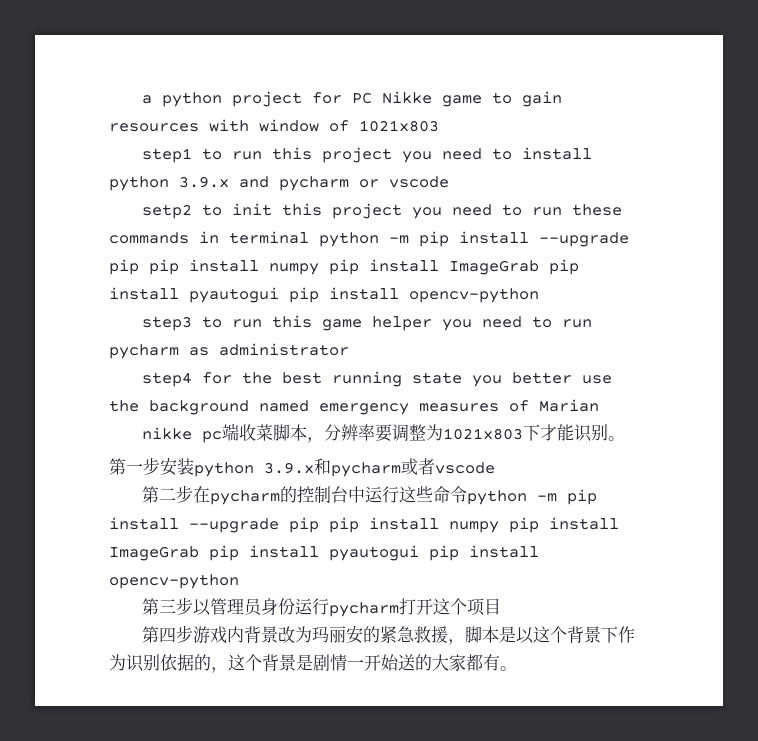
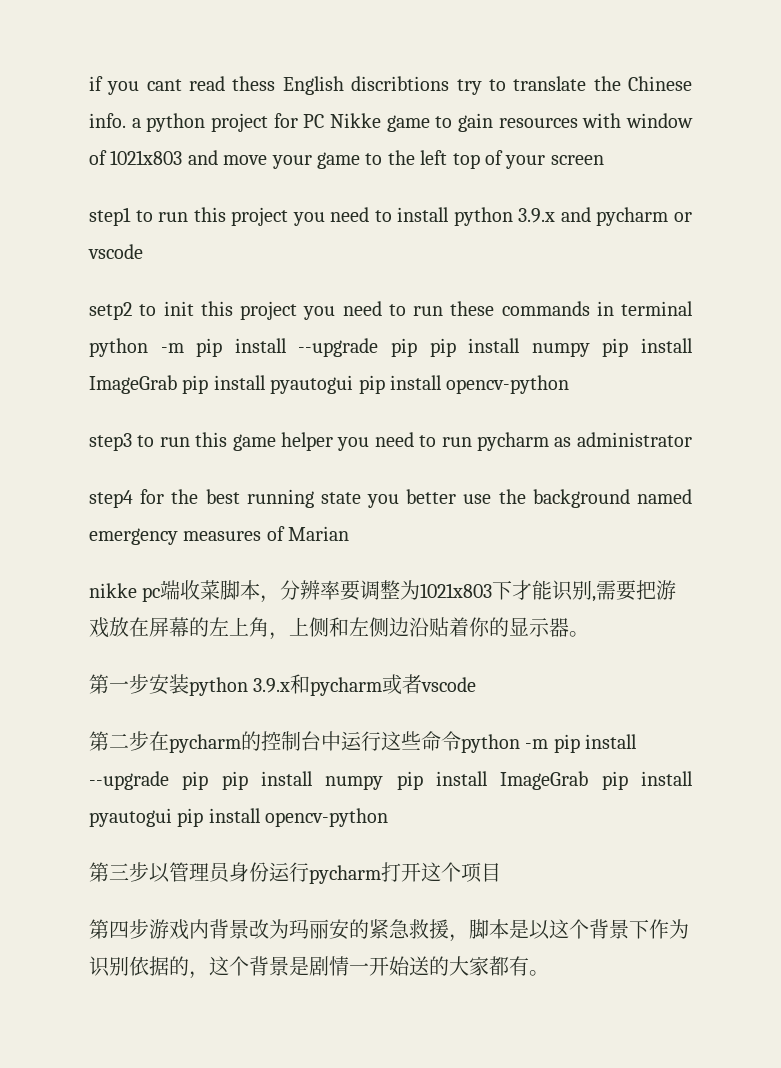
- a python project for PC Nikke game to gain resources with window of 1021x803
+ if you cant read thess English discribtions try to translate the Chinese info. a python project for PC Nikke game to gain resources with window of 1021x803 and move your game to the left top of your screen
- nikke pc端收菜脚本，分辨率要调整为1021x803下才能识别。
+ nikke pc端收菜脚本，分辨率要调整为1021x803下才能识别,需要把游戏放在屏幕的左上角，上侧和左侧边沿贴着你的显示器。

